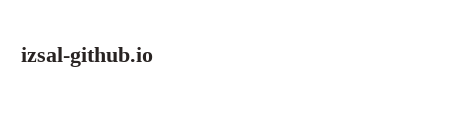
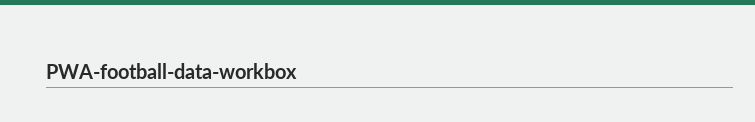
- izsal-github.io
+ PWA-football-data-workbox

